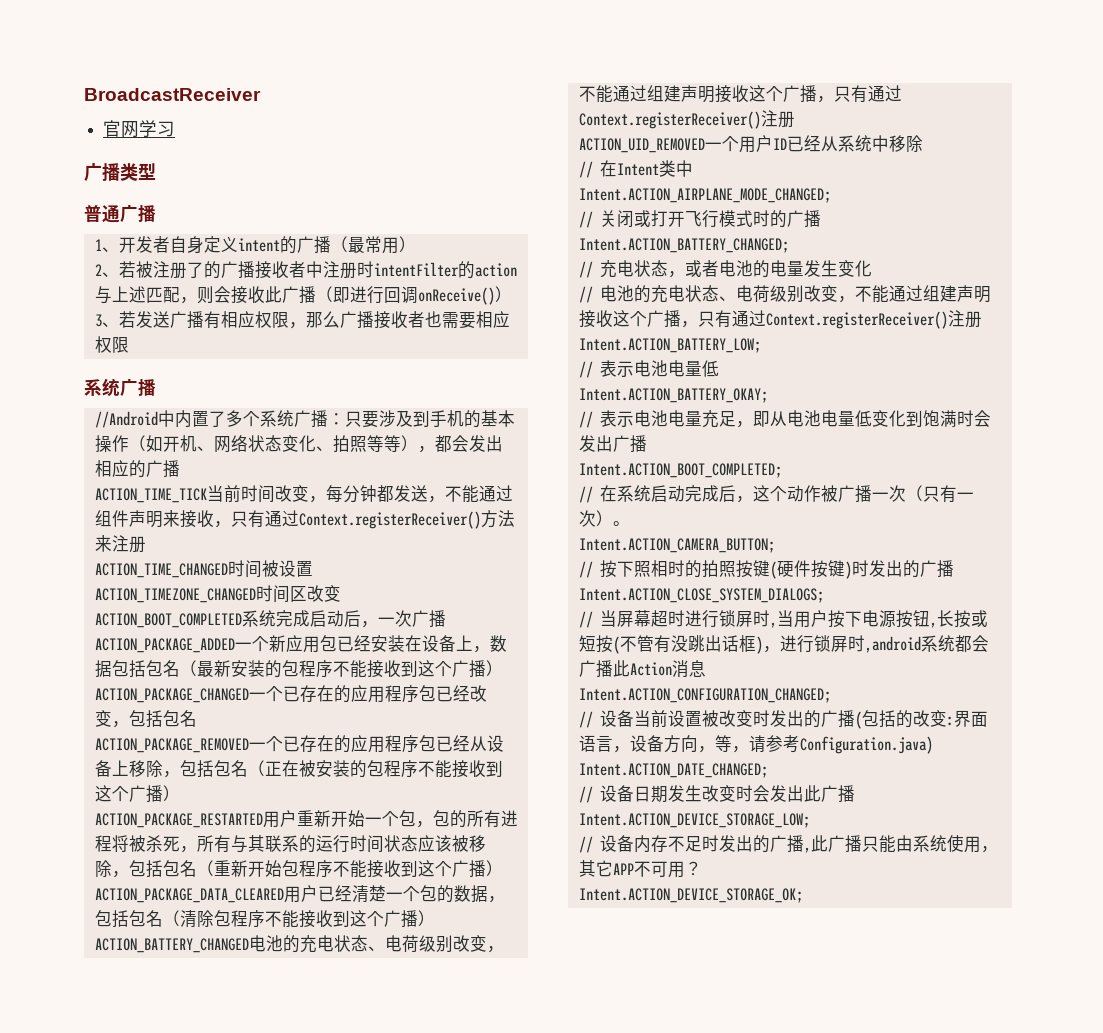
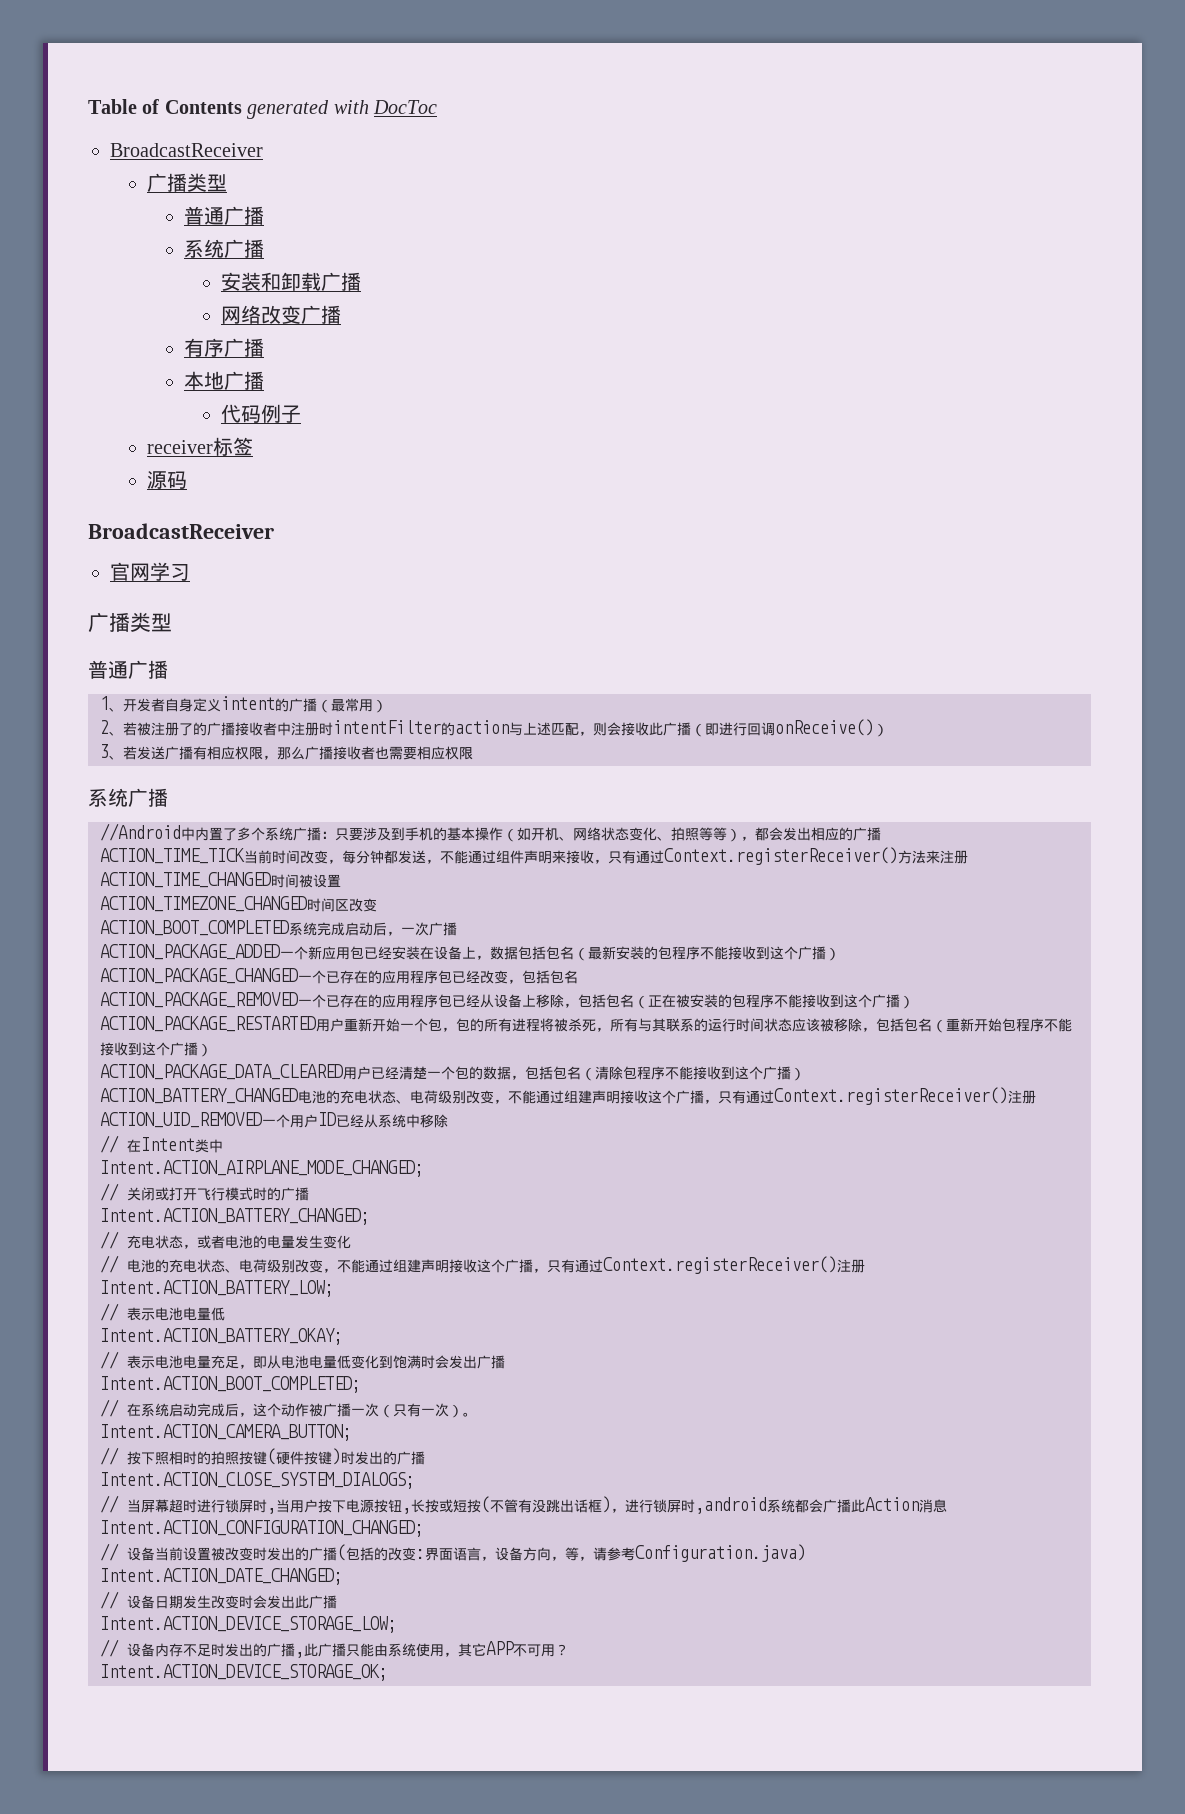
+ Table of Contents generated with DocToc
+ BroadcastReceiver
+ 广播类型
+ 普通广播
+ 系统广播
+ 安装和卸载广播
+ 网络改变广播
+ 有序广播
+ 本地广播
+ 代码例子
+ receiver标签
+ 源码

